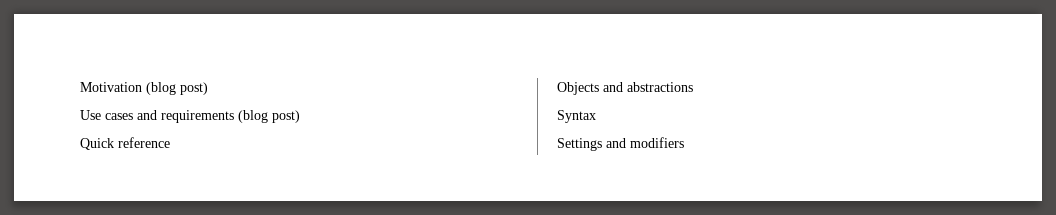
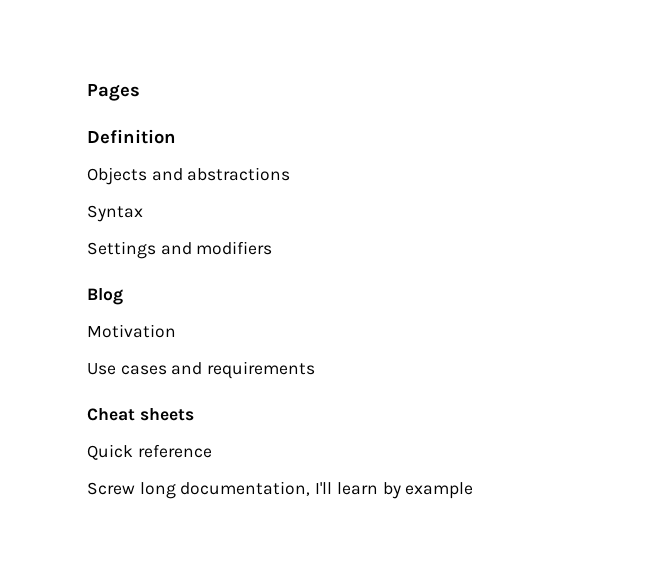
- Motivation (blog post)
- Use cases and requirements (blog post)
- Quick reference
+ Pages
+ Definition
+ Blog
+ Motivation
+ Use cases and requirements
+ Cheat sheets
+ Quick reference
+ Screw long documentation, I'll learn by example

